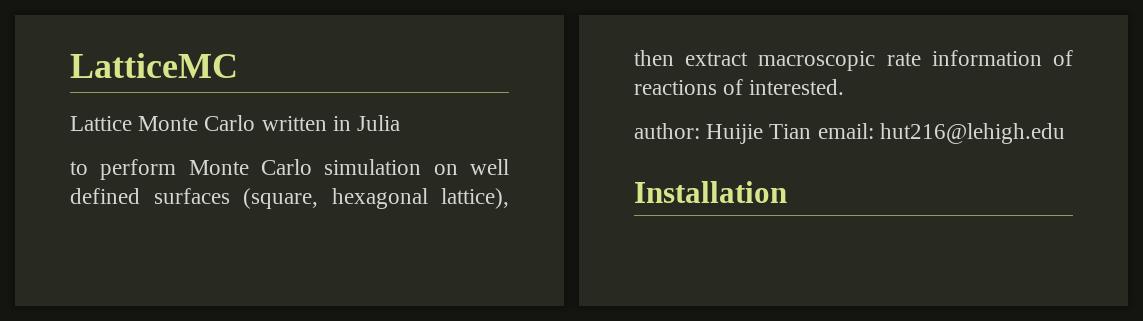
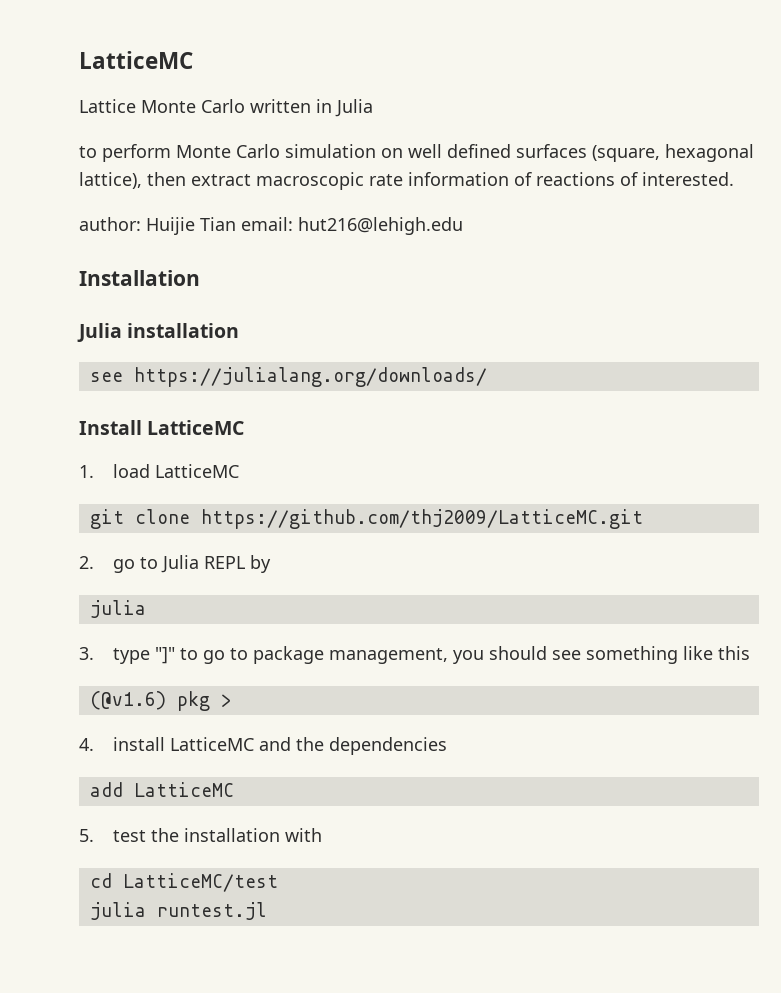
+ Julia installation
+ see https://julialang.org/downloads/
+ Install LatticeMC
+ 1. load LatticeMC
+ git clone https://github.com/thj2009/LatticeMC.git
+ 2. go to Julia REPL by
+ julia
+ 3. type "]" to go to package management, you should see something like this
+ (@v1.6) pkg >
+ 4. install LatticeMC and the dependencies
+ add LatticeMC
+ 5. test the installation with
+ cd LatticeMC/test
+ julia runtest.jl

